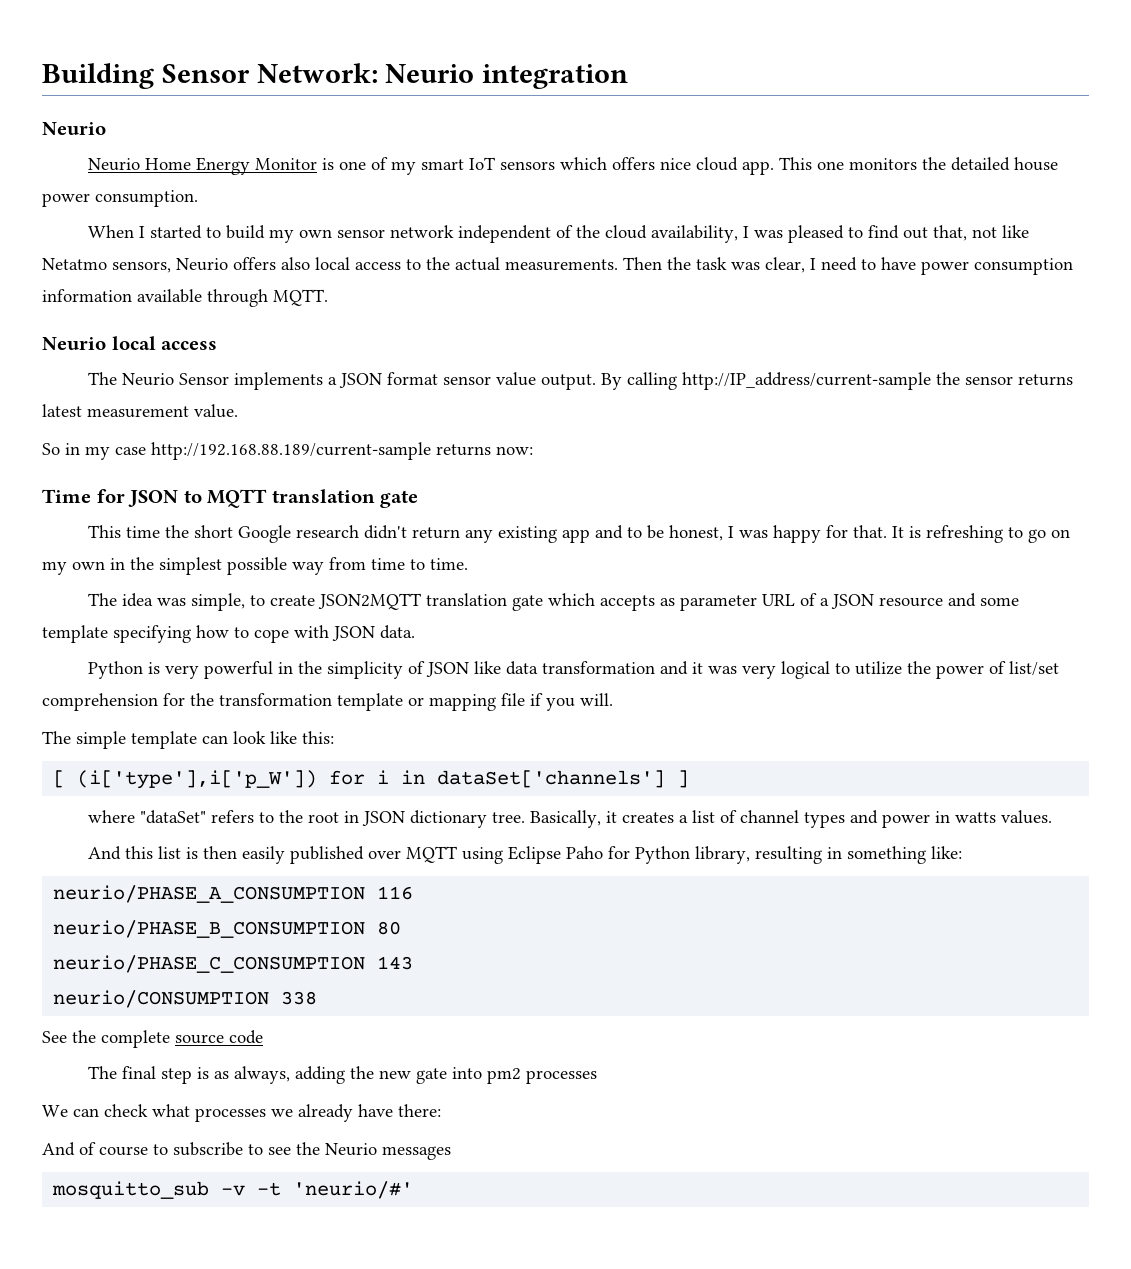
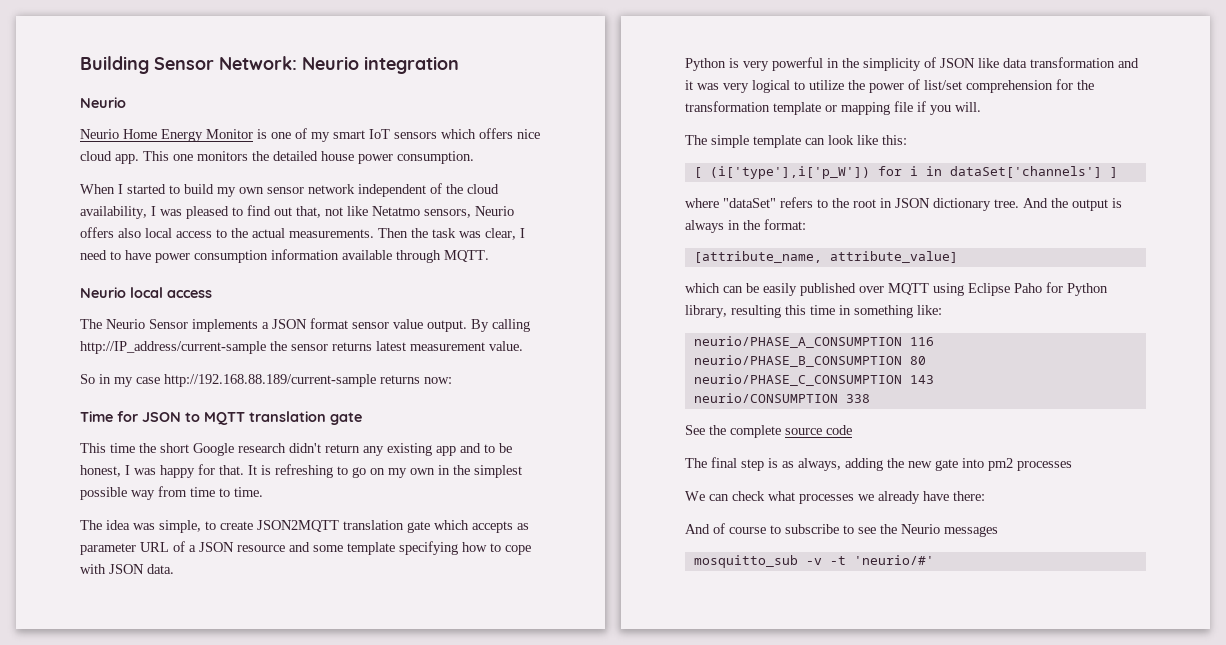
- Basically, it creates a list of channel types and power in watts values.
- And this list is then easily published over MQTT using Eclipse Paho for Python library, resulting in something like:
+ And the output is always in the format:
+ [attribute_name, attribute_value]
+ which can be easily published over MQTT using Eclipse Paho for Python library, resulting this time in something like:

